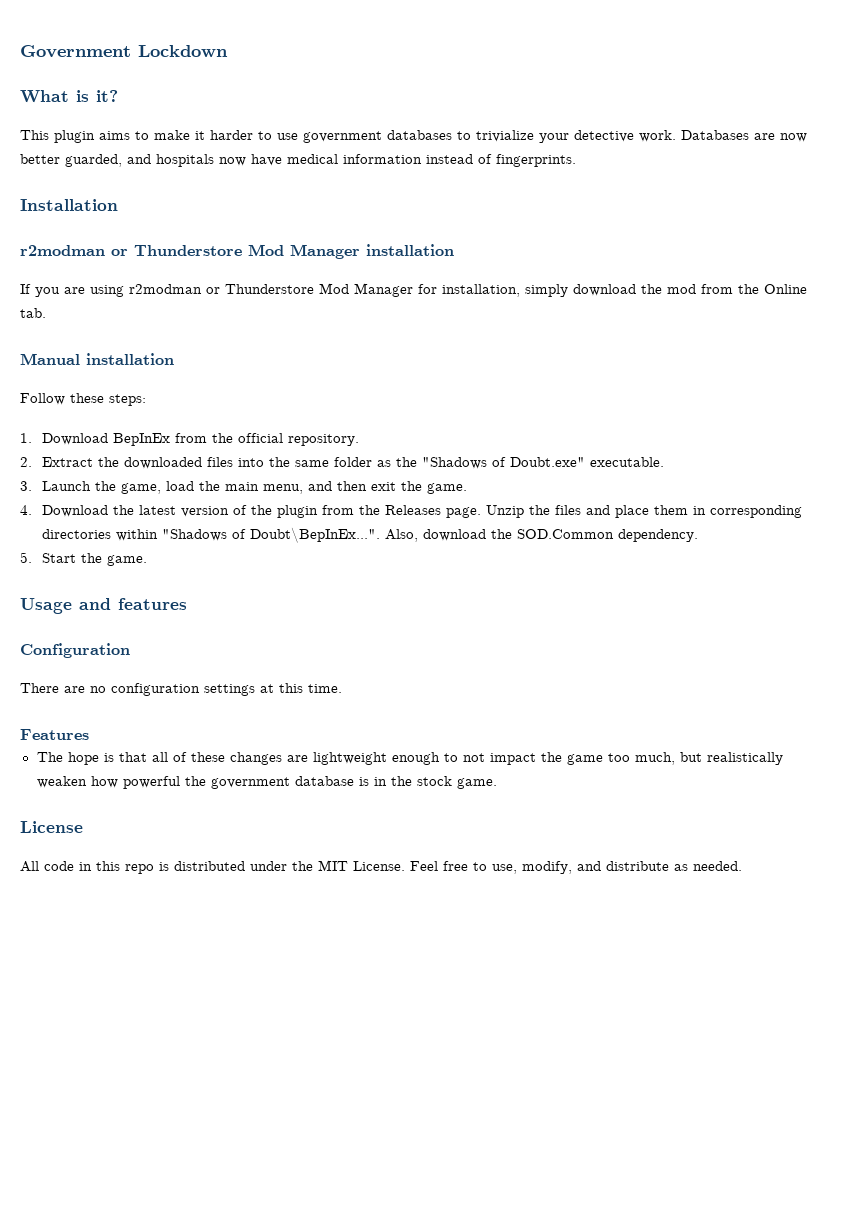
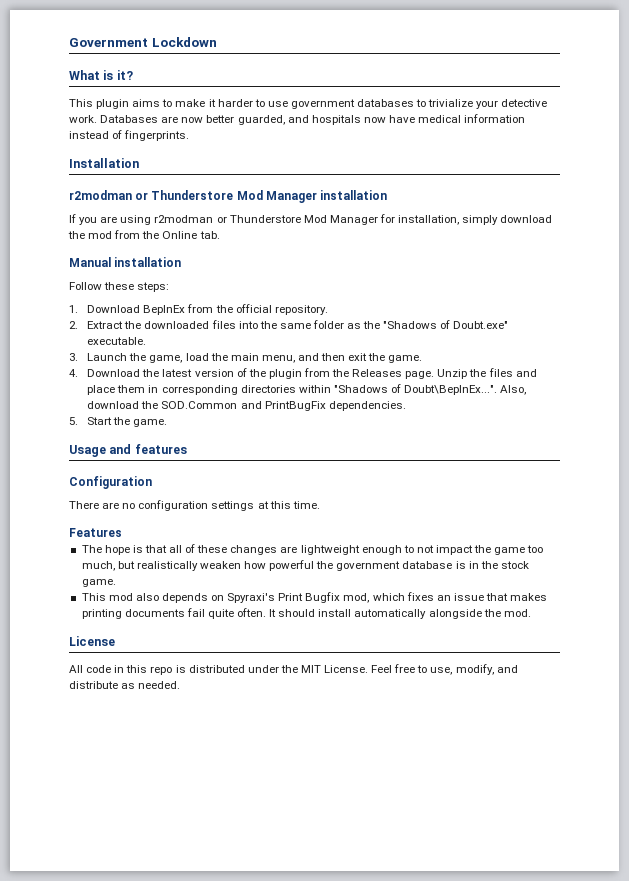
- Unzip the files and place them in corresponding directories within "Shadows of Doubt\BepInEx...". Also, download the SOD.Common dependency.
+ Unzip the files and place them in corresponding directories within "Shadows of Doubt\BepInEx...". Also, download the SOD.Common and PrintBugFix dependencies.
+ This mod also depends on Spyraxi's Print Bugfix mod, which fixes an issue that makes printing documents fail quite often. It should install automatically alongside the mod.

